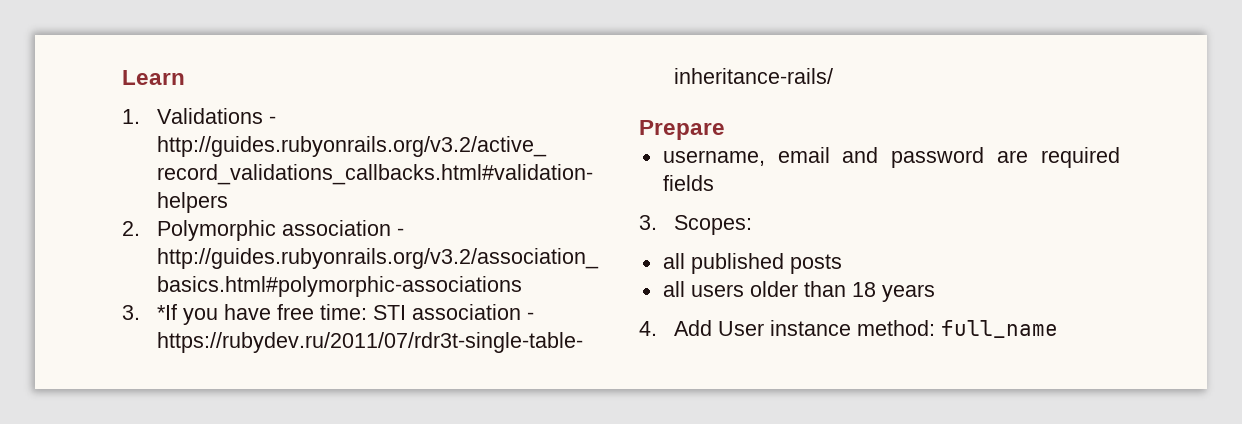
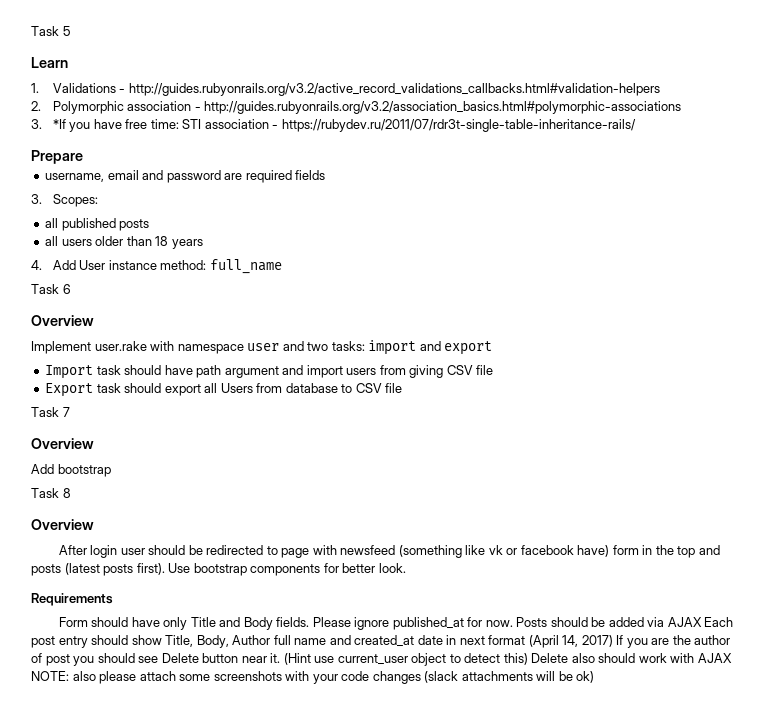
+ Task 5
+ Task 6
+ Overview
+ Implement user.rake with namespace user and two tasks: import and export
+ Import task should have path argument and import users from giving CSV file
+ Export task should export all Users from database to CSV file
+ Task 7
+ Overview
+ Add bootstrap
+ Task 8
+ Overview
+ After login user should be redirected to page with newsfeed (something like vk or facebook have) form in the top and posts (latest posts first). Use bootstrap components for better look.
+ Requirements
+ Form should have only Title and Body fields. Please ignore published_at for now. Posts should be added via AJAX Each post entry should show Title, Body, Author full name and created_at date in next format (April 14, 2017) If you are the author of post you should see Delete button near it. (Hint use current_user object to detect this) Delete also should work with AJAX NOTE: also please attach some screenshots with your code changes (slack attachments will be ok)

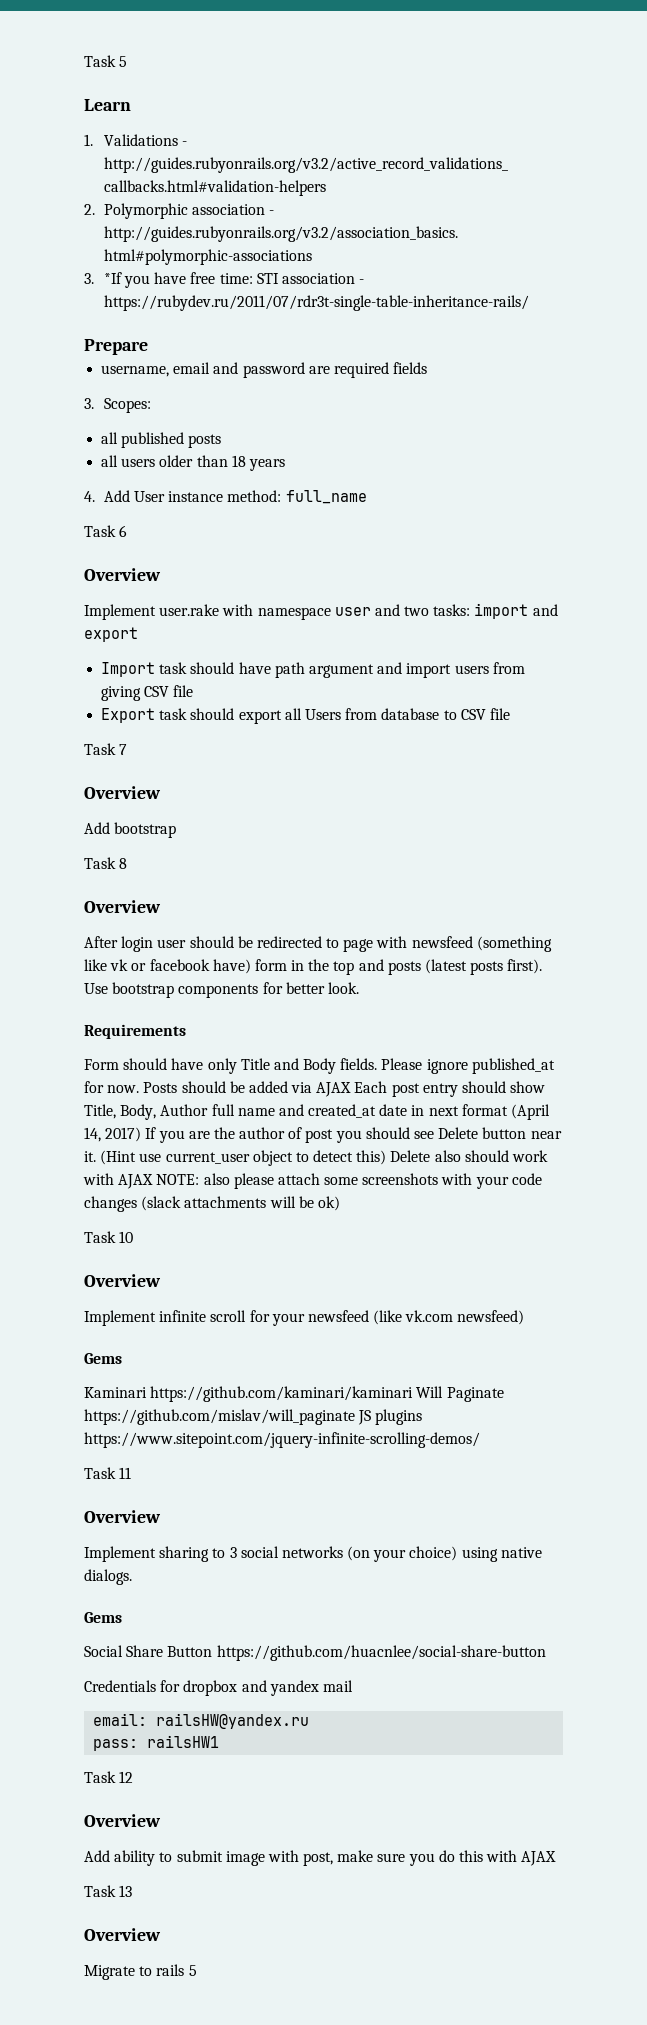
+ Task 10
+ Overview
+ Implement infinite scroll for your newsfeed (like vk.com newsfeed)
+ Gems
+ Kaminari https://github.com/kaminari/kaminari Will Paginate https://github.com/mislav/will_paginate JS plugins https://www.sitepoint.com/jquery-infinite-scrolling-demos/
+ Task 11
+ Overview
+ Implement sharing to 3 social networks (on your choice) using native dialogs.
+ Gems
+ Social Share Button https://github.com/huacnlee/social-share-button
+ Credentials for dropbox and yandex mail
+ email: railsHW@yandex.ru
+ pass: railsHW1
+ Task 12
+ Overview
+ Add ability to submit image with post, make sure you do this with AJAX
+ Task 13
+ Overview
+ Migrate to rails 5

